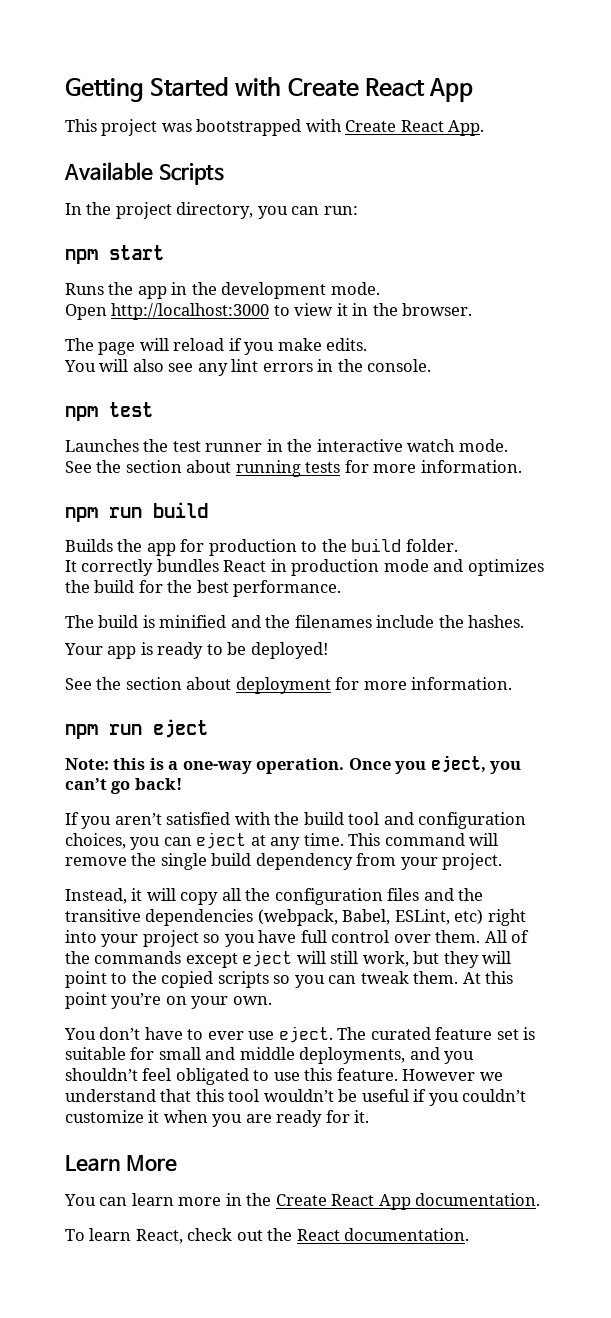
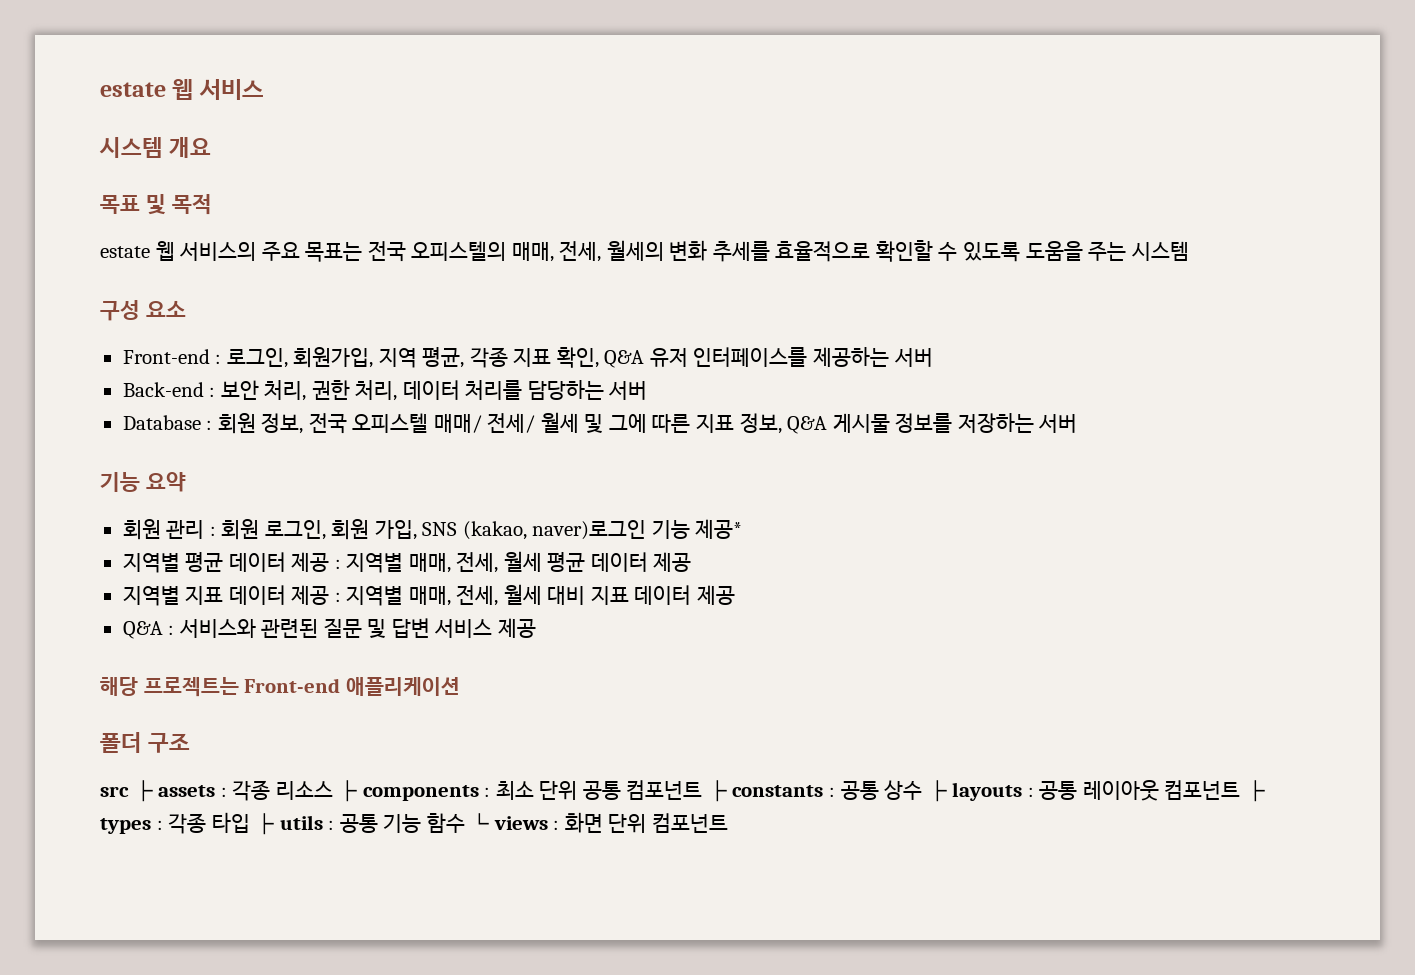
- Getting Started with Create React App
- This project was bootstrapped with Create React App.
- Available Scripts
- In the project directory, you can run:
- npm start
- Runs the app in the development mode.
- Open http://localhost:3000 to view it in the browser.
- The page will reload if you make edits.
- You will also see any lint errors in the console.
- npm test
- Launches the test runner in the interactive watch mode.
- See the section about running tests for more information.
- npm run build
- Builds the app for production to the build folder.
- It correctly bundles React in production mode and optimizes the build for the best performance.
- The build is minified and the filenames include the hashes.
- Your app is ready to be deployed!
- See the section about deployment for more information.
- npm run eject
- Note: this is a one-way operation. Once you eject, you can’t go back!
- If you aren’t satisfied with the build tool and configuration choices, you can eject at any time. This command will remove the single build dependency from your project.
- Instead, it will copy all the configuration files and the transitive dependencies (webpack, Babel, ESLint, etc) right into your project so you have full control over them. All of the commands except eject will still work, but they will point to the copied scripts so you can tweak them. At this point you’re on your own.
- You don’t have to ever use eject. The curated feature set is suitable for small and middle deployments, and you shouldn’t feel obligated to use this feature. However we understand that this tool wouldn’t be useful if you couldn’t customize it when you are ready for it.
- Learn More
- You can learn more in the Create React App documentation.
- To learn React, check out the React documentation.
+ estate 웹 서비스
+ 시스템 개요
+ 목표 및 목적
+ estate 웹 서비스의 주요 목표는 전국 오피스텔의 매매, 전세, 월세의 변화 추세를 효율적으로 확인할 수 있도록 도움을 주는 시스템
+ 구성 요소
+ Front-end : 로그인, 회원가입, 지역 평균, 각종 지표 확인, Q&A 유저 인터페이스를 제공하는 서버
+ Back-end : 보안 처리, 권한 처리, 데이터 처리를 담당하는 서버
+ Database : 회원 정보, 전국 오피스텔 매매/ 전세/ 월세 및 그에 따른 지표 정보, Q&A 게시물 정보를 저장하는 서버
+ 기능 요약
+ 회원 관리 : 회원 로그인, 회원 가입, SNS (kakao, naver)로그인 기능 제공*
+ 지역별 평균 데이터 제공 : 지역별 매매, 전세, 월세 평균 데이터 제공
+ 지역별 지표 데이터 제공 : 지역별 매매, 전세, 월세 대비 지표 데이터 제공
+ Q&A : 서비스와 관련된 질문 및 답변 서비스 제공
+ 해당 프로젝트는 Front-end 애플리케이션
+ 폴더 구조
+ src ┣ assets : 각종 리소스 ┣ components : 최소 단위 공통 컴포넌트 ┣ constants : 공통 상수 ┣ layouts : 공통 레이아웃 컴포넌트 ┣ types : 각종 타입 ┣ utils : 공통 기능 함수 ┗ views : 화면 단위 컴포넌트

